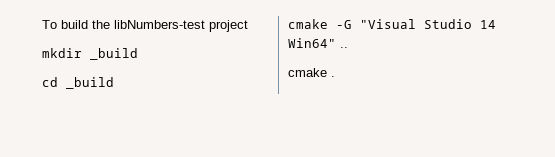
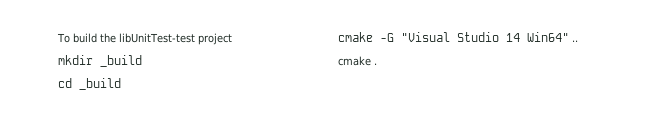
- To build the libNumbers-test project
+ To build the libUnitTest-test project

